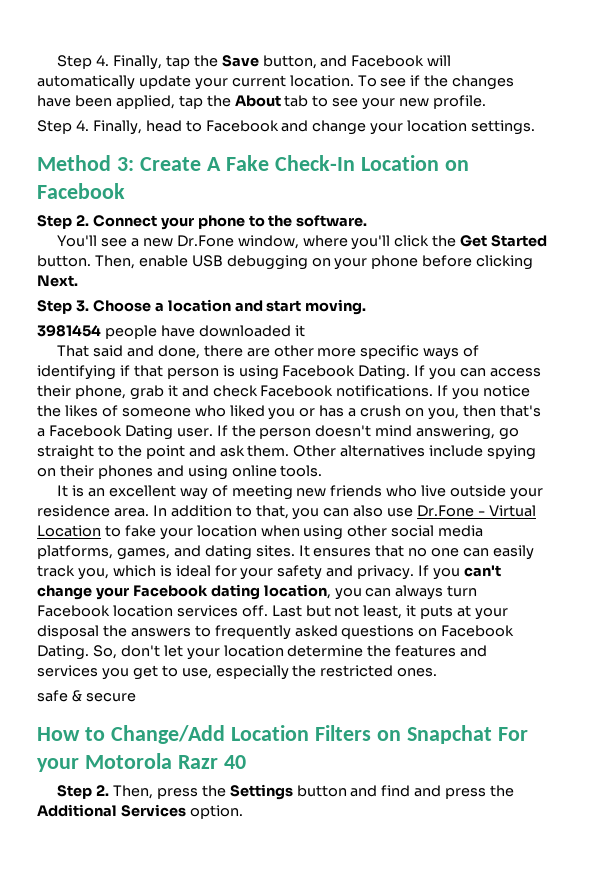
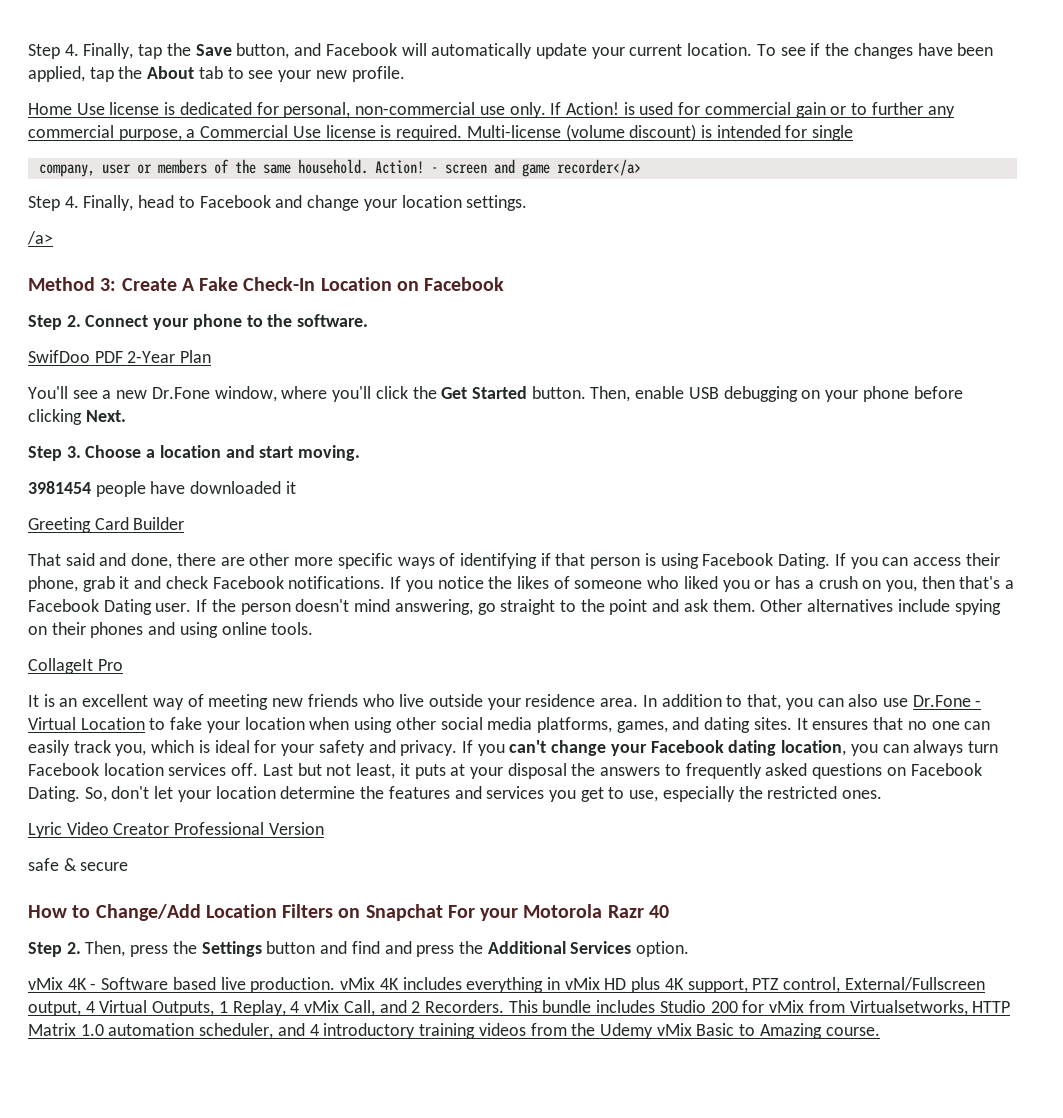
+ Home Use license is dedicated for personal, non-commercial use only. If Action! is used for commercial gain or to further any commercial purpose, a Commercial Use license is required. Multi-license (volume discount) is intended for single
+ company, user or members of the same household. Action! - screen and game recorder</a>
+ /a>
+ SwifDoo PDF 2-Year Plan
+ Greeting Card Builder
+ CollageIt Pro
+ Lyric Video Creator Professional Version
+ vMix 4K - Software based live production. vMix 4K includes everything in vMix HD plus 4K support, PTZ control, External/Fullscreen output, 4 Virtual Outputs, 1 Replay, 4 vMix Call, and 2 Recorders. This bundle includes Studio 200 for vMix from Virtualsetworks, HTTP Matrix 1.0 automation scheduler, and 4 introductory training videos from the Udemy vMix Basic to Amazing course.

